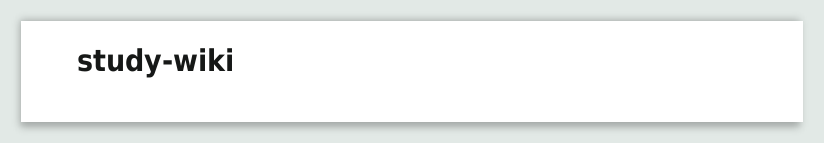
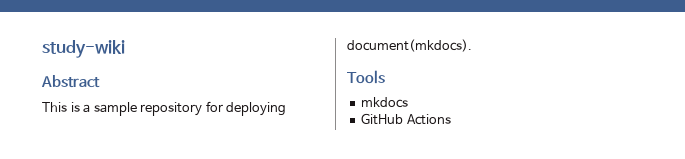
+ Abstract
+ This is a sample repository for deploying document(mkdocs).
+ Tools
+ mkdocs
+ GitHub Actions

